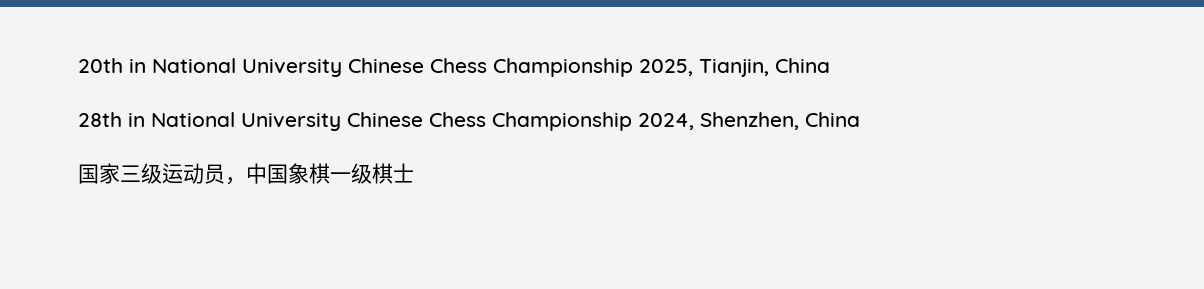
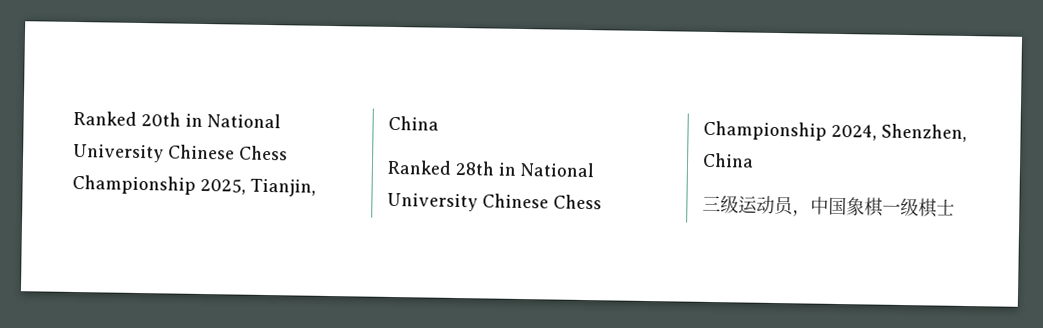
- 20th in National University Chinese Chess Championship 2025, Tianjin, China
+ Ranked 20th in National University Chinese Chess Championship 2025, Tianjin, China
- 28th in National University Chinese Chess Championship 2024, Shenzhen, China
+ Ranked 28th in National University Chinese Chess Championship 2024, Shenzhen, China
- 国家三级运动员，中国象棋一级棋士
+ 三级运动员，中国象棋一级棋士

